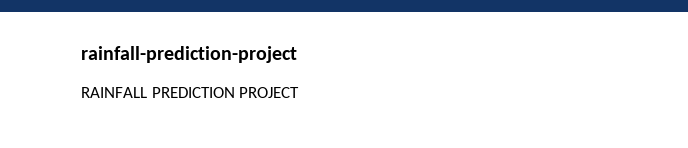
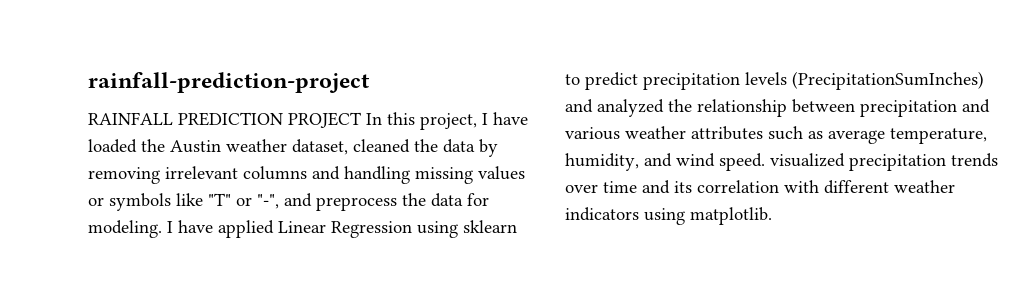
- RAINFALL PREDICTION PROJECT
+ RAINFALL PREDICTION PROJECT In this project, I have loaded the Austin weather dataset, cleaned the data by removing irrelevant columns and handling missing values or symbols like "T" or "-", and preprocess the data for modeling. I have applied Linear Regression using sklearn to predict precipitation levels (PrecipitationSumInches) and analyzed the relationship between precipitation and various weather attributes such as average temperature, humidity, and wind speed. visualized precipitation trends over time and its correlation with different weather indicators using matplotlib.

